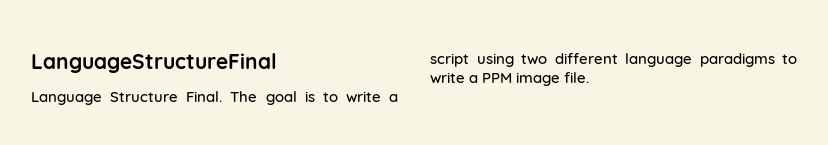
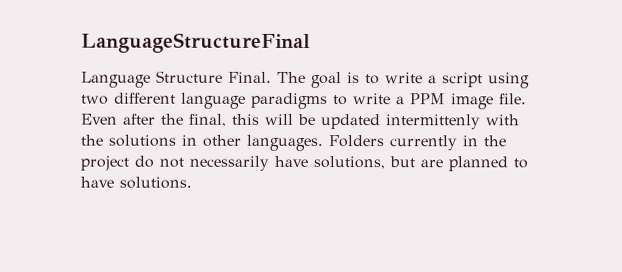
+ Even after the final, this will be updated intermittenly with the solutions in other languages. Folders currently in the project do not necessarily have solutions, but are planned to have solutions.

